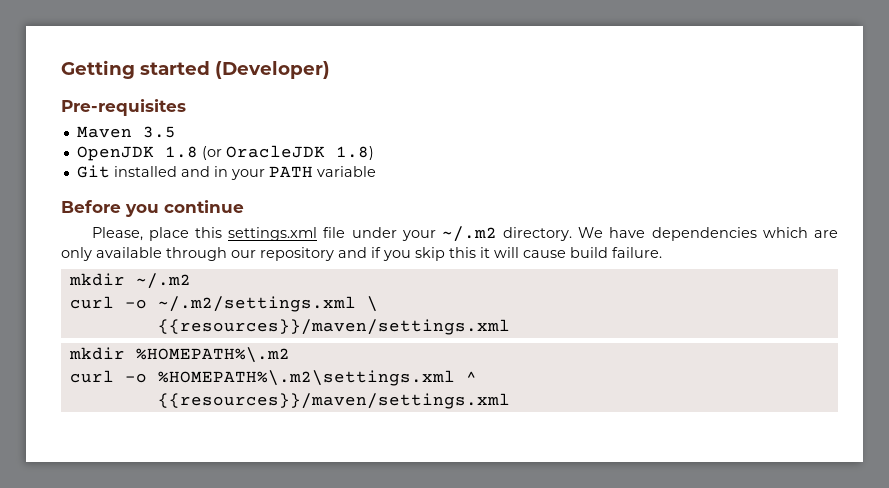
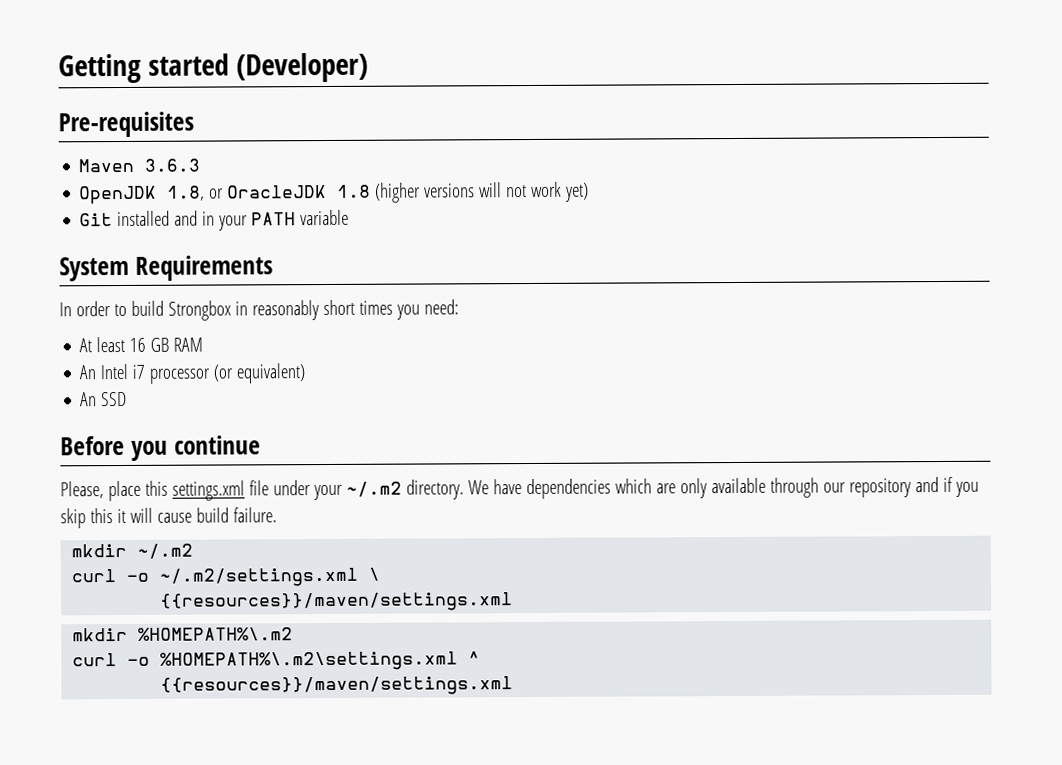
- Maven 3.5
+ Maven 3.6.3
- OpenJDK 1.8 (or OracleJDK 1.8)
+ OpenJDK 1.8, or OracleJDK 1.8 (higher versions will not work yet)
+ System Requirements
+ In order to build Strongbox in reasonably short times you need:
+ At least 16 GB RAM
+ An Intel i7 processor (or equivalent)
+ An SSD

